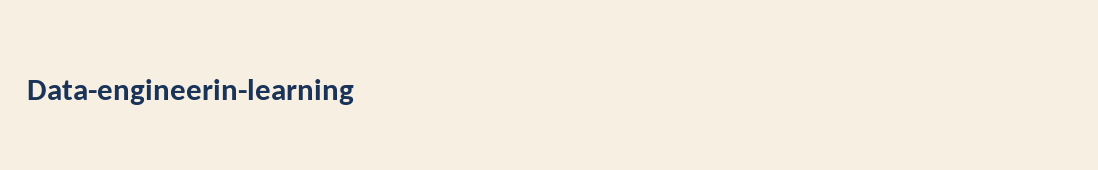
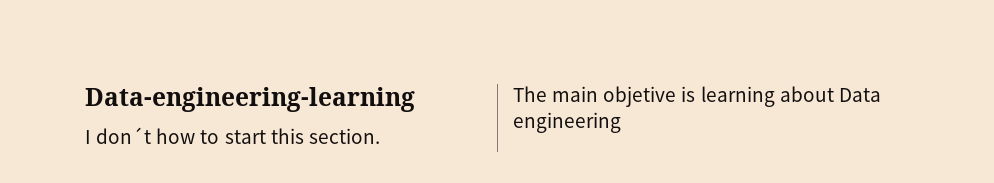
- Data-engineerin-learning
+ Data-engineering-learning
+ I don´t how to start this section.
+ The main objetive is learning about Data engineering

